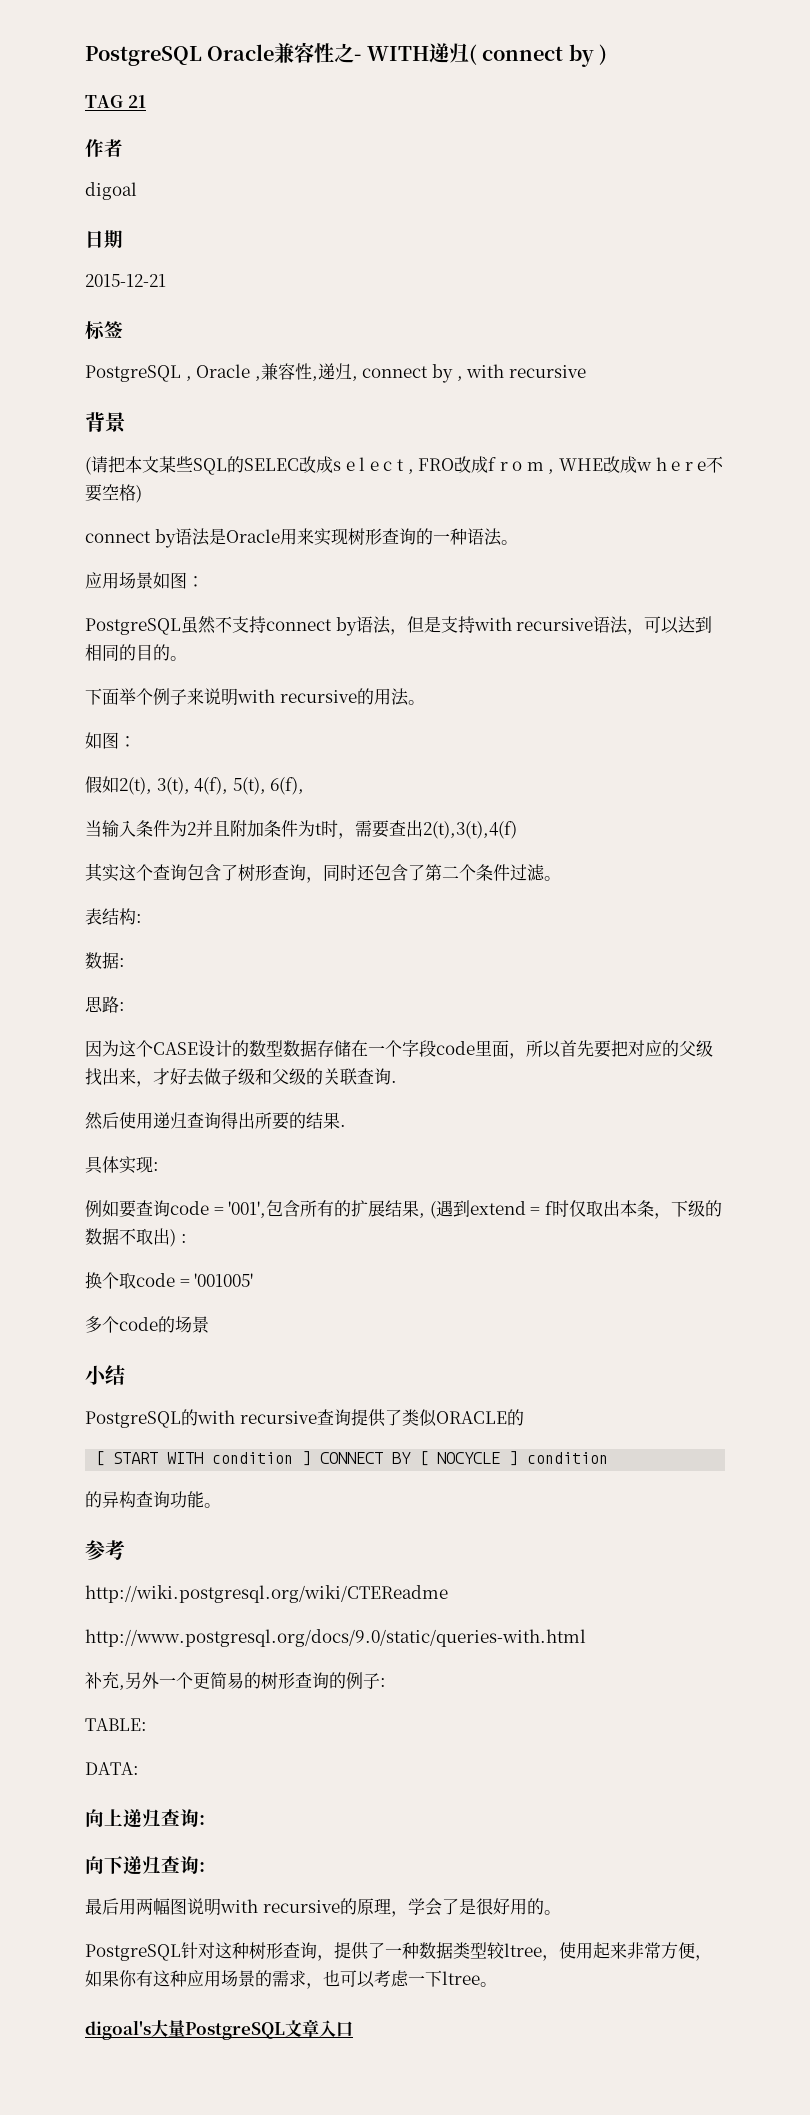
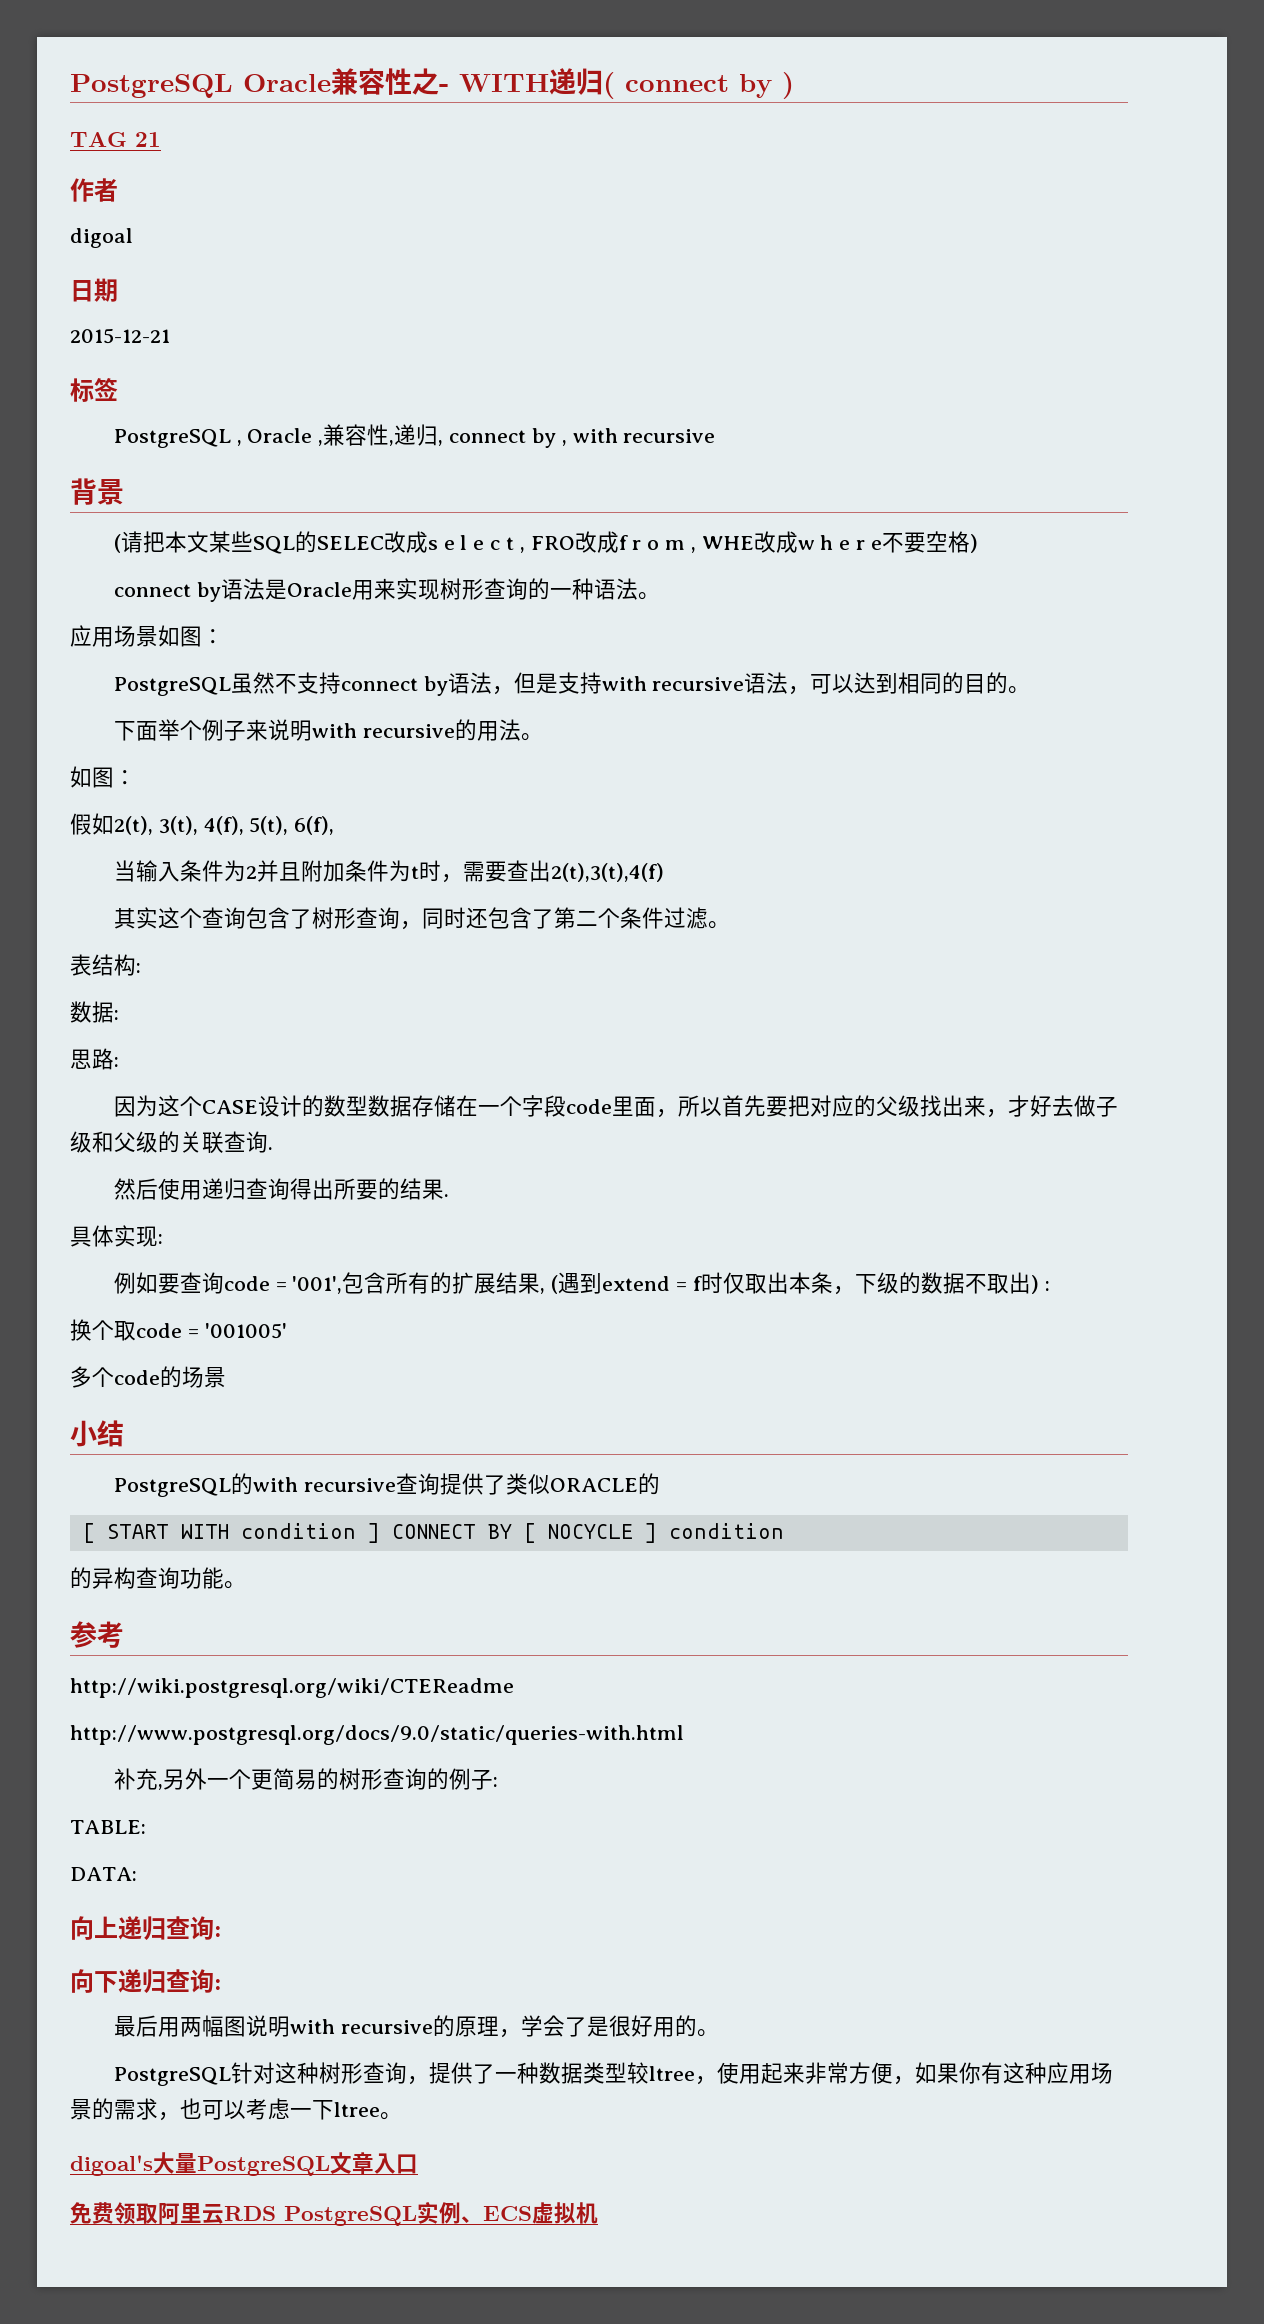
+ 免费领取阿里云RDS PostgreSQL实例、ECS虚拟机

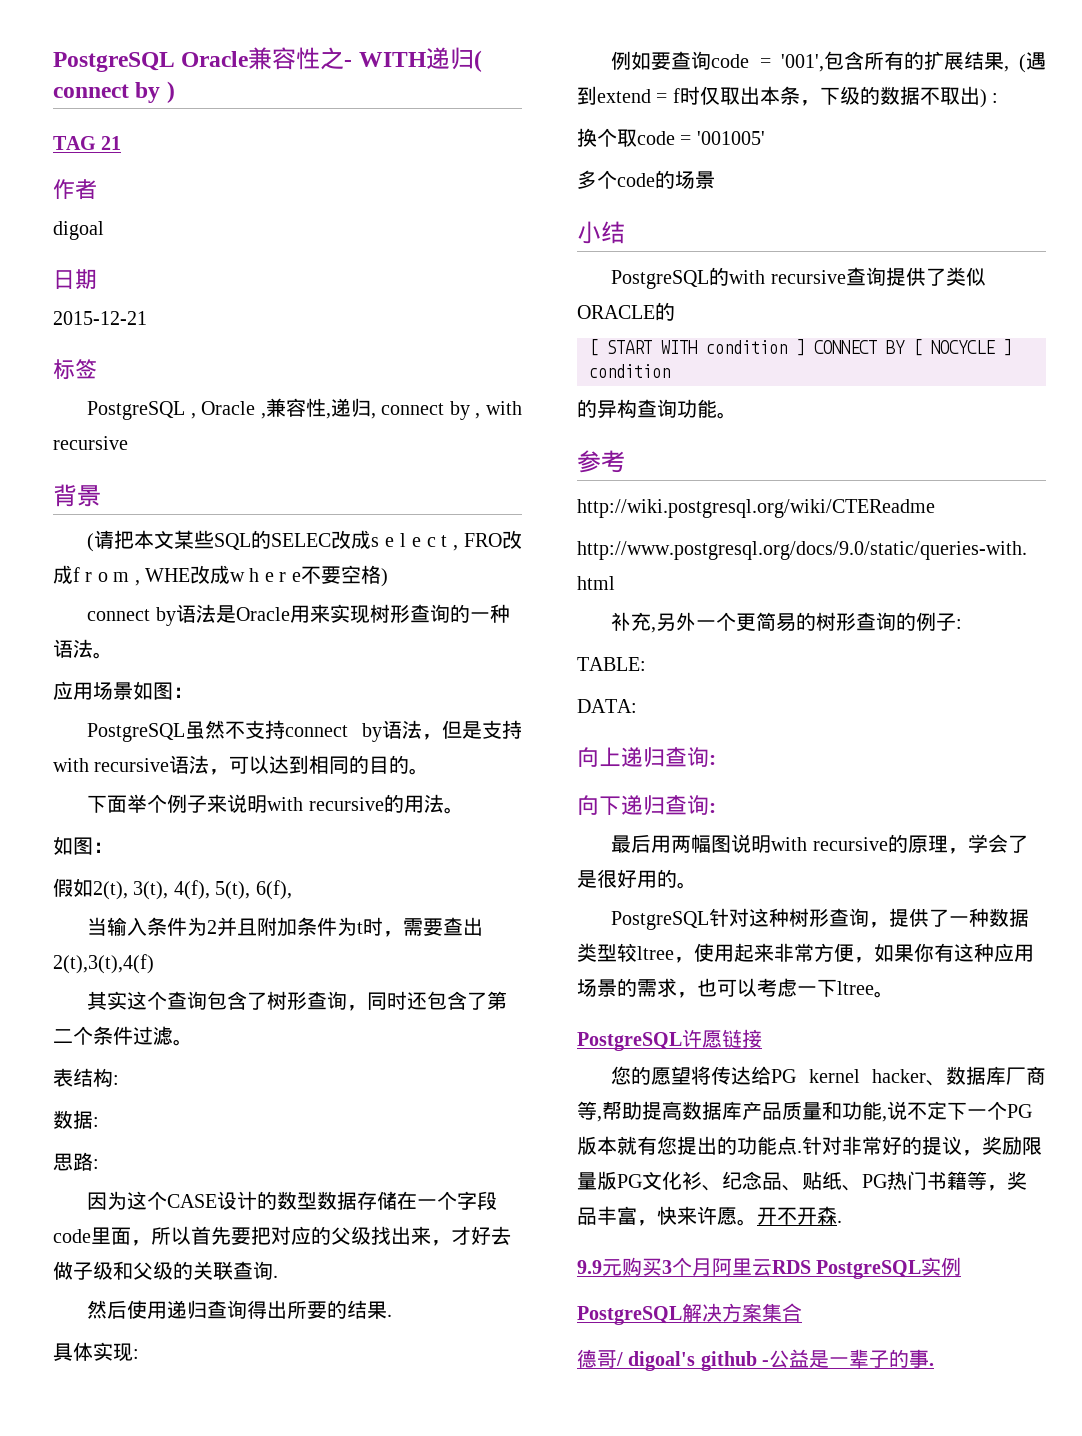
- digoal's大量PostgreSQL文章入口
- 免费领取阿里云RDS PostgreSQL实例、ECS虚拟机
+ PostgreSQL许愿链接
+ 您的愿望将传达给PG kernel hacker、数据库厂商等,帮助提高数据库产品质量和功能,说不定下一个PG版本就有您提出的功能点.针对非常好的提议，奖励限量版PG文化衫、纪念品、贴纸、PG热门书籍等，奖品丰富，快来许愿。开不开森.
+ 9.9元购买3个月阿里云RDS PostgreSQL实例
+ PostgreSQL解决方案集合
+ 德哥/ digoal's github -公益是一辈子的事.

